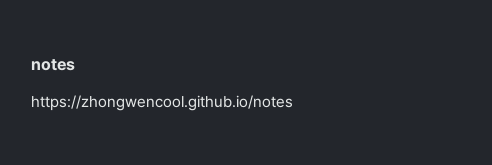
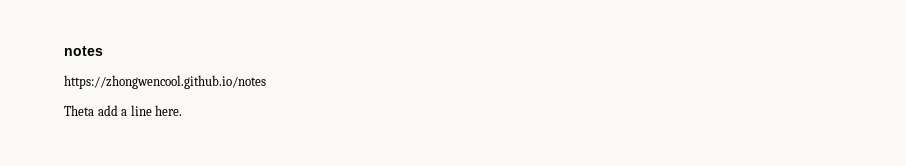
+ Theta add a line here.

